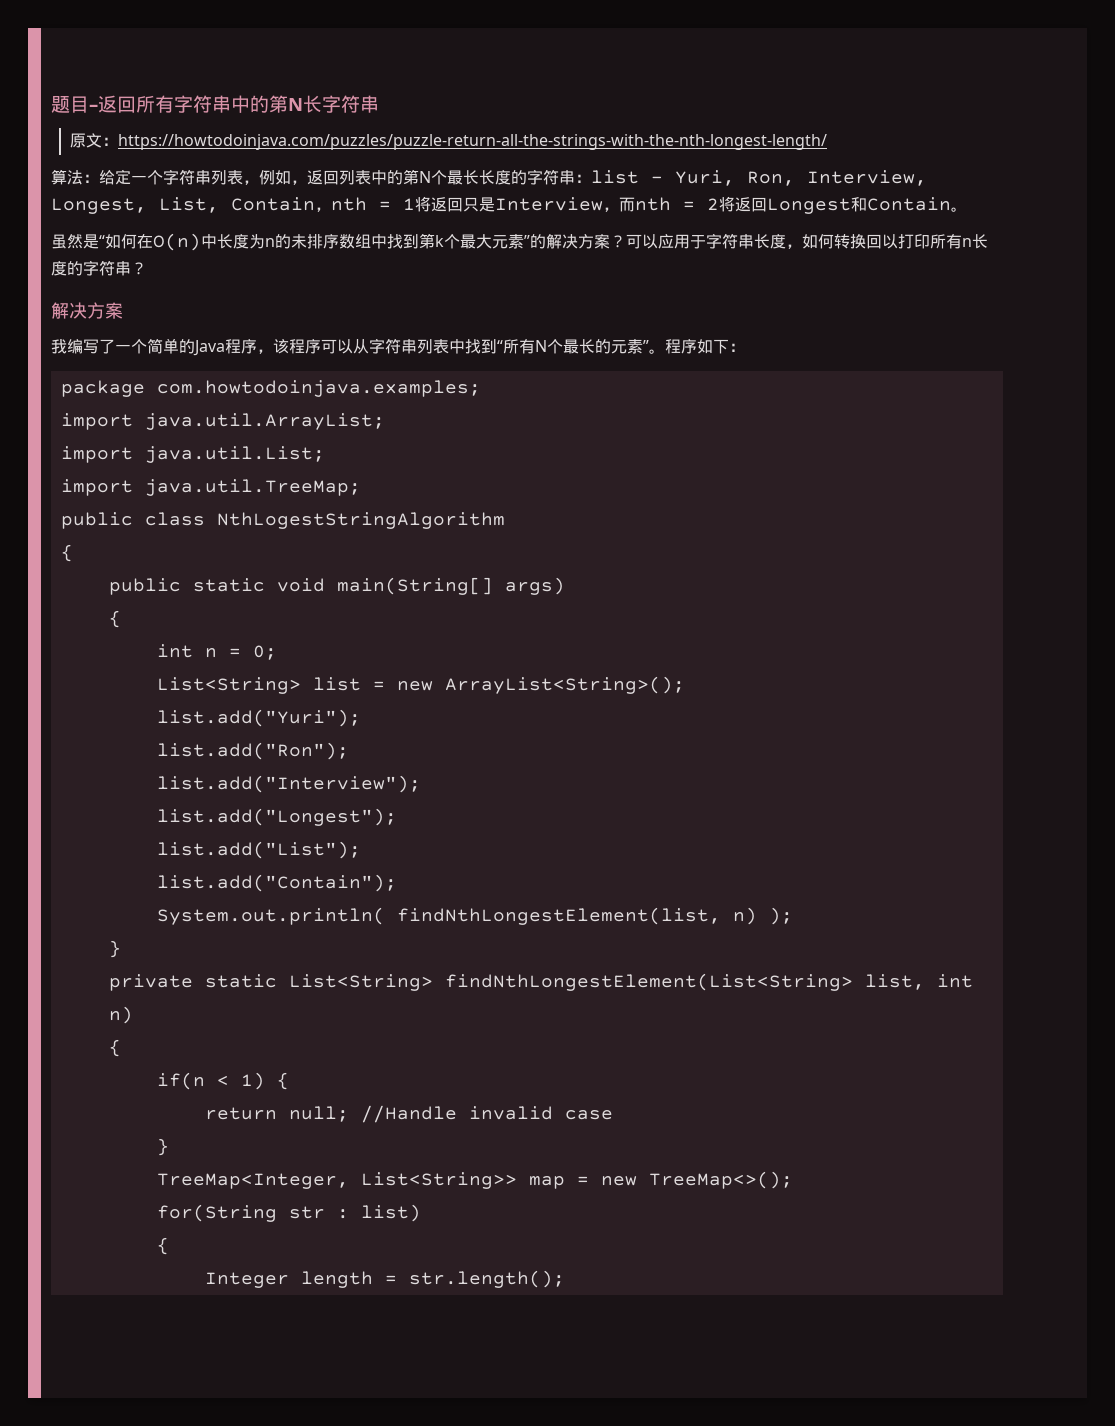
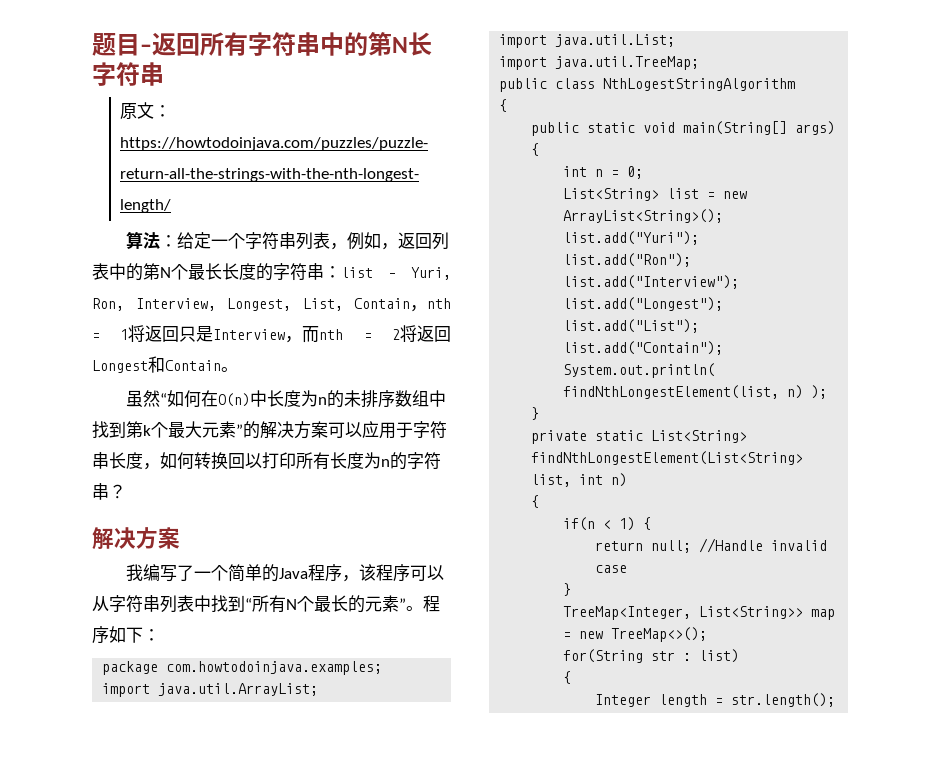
- 虽然是“如何在O(n)中长度为n的未排序数组中找到第k个最大元素”的解决方案？可以应用于字符串长度，如何转换回以打印所有n长度的字符串？
+ 虽然“如何在O(n)中长度为n的未排序数组中找到第k个最大元素”的解决方案可以应用于字符串长度，如何转换回以打印所有长度为n的字符串？

